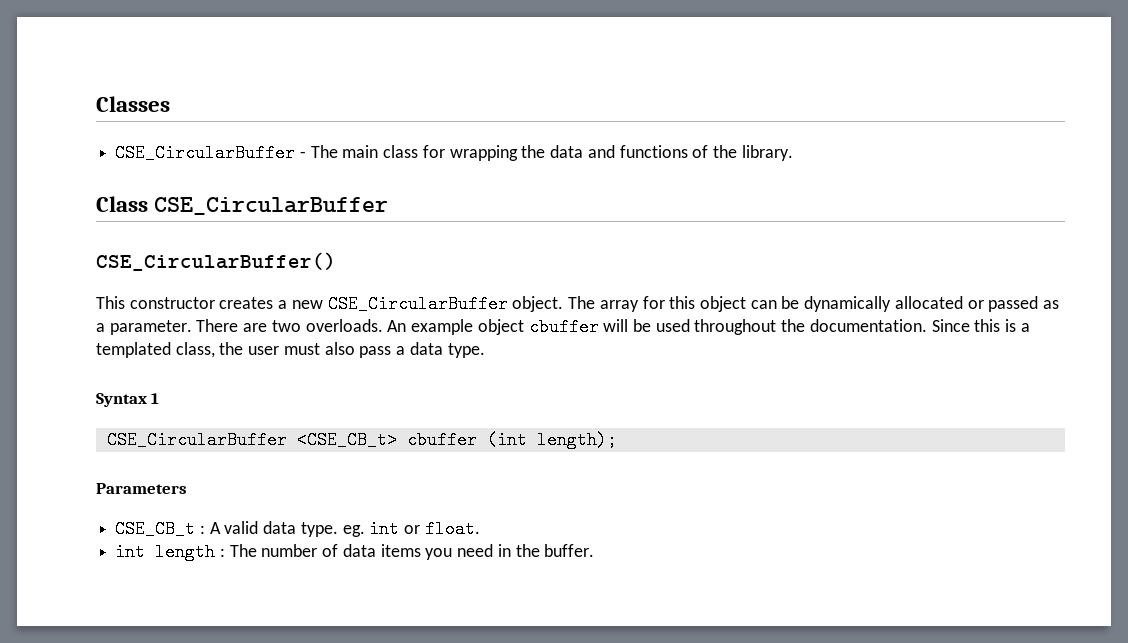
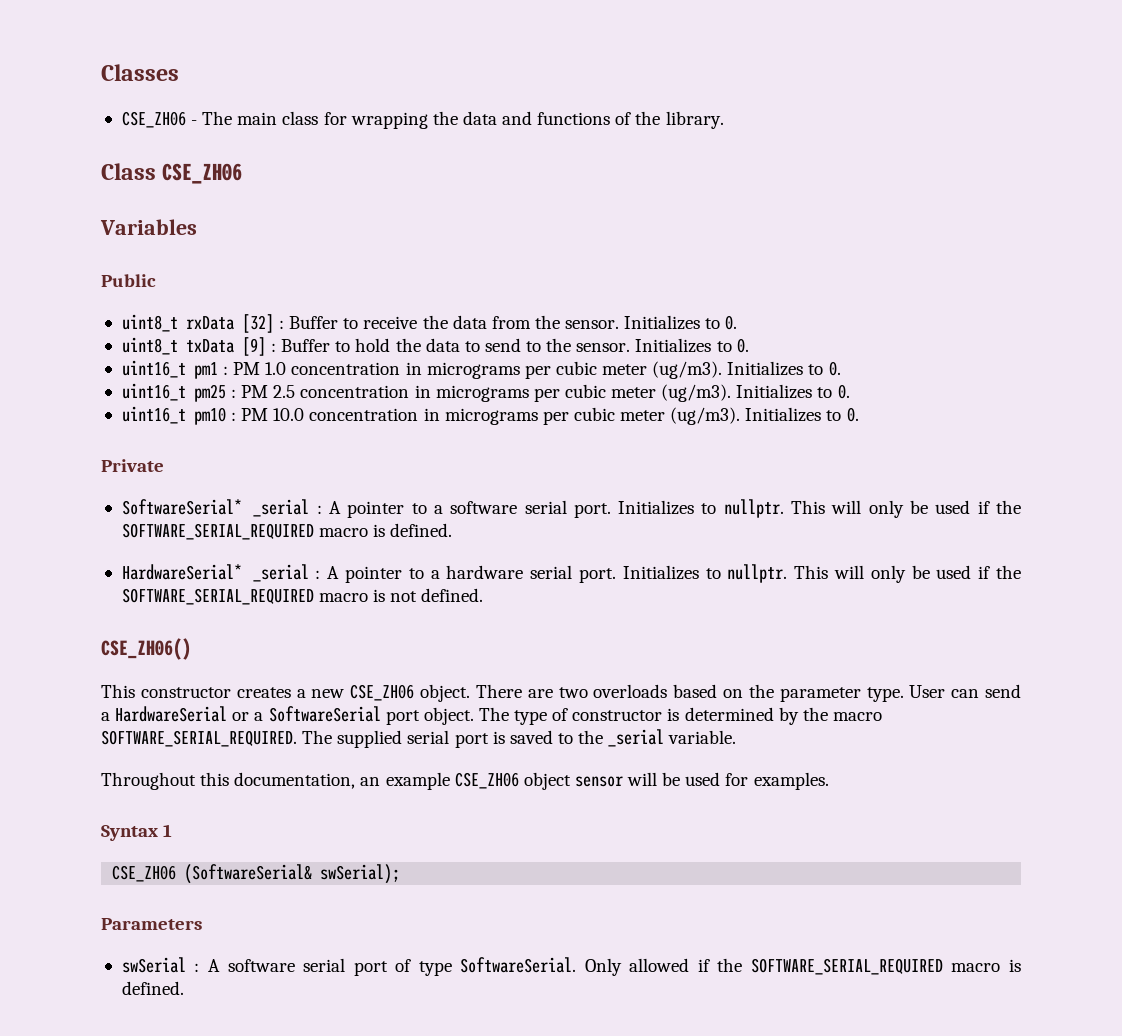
- CSE_CircularBuffer - The main class for wrapping the data and functions of the library.
+ CSE_ZH06 - The main class for wrapping the data and functions of the library.
- Class CSE_CircularBuffer
- CSE_CircularBuffer()
+ Class CSE_ZH06
+ Variables
+ Public
+ uint8_t rxData [32] : Buffer to receive the data from the sensor. Initializes to 0.
+ uint8_t txData [9] : Buffer to hold the data to send to the sensor. Initializes to 0.
+ uint16_t pm1 : PM 1.0 concentration in micrograms per cubic meter (ug/m3). Initializes to 0.
+ uint16_t pm25 : PM 2.5 concentration in micrograms per cubic meter (ug/m3). Initializes to 0.
+ uint16_t pm10 : PM 10.0 concentration in micrograms per cubic meter (ug/m3). Initializes to 0.
+ Private
+ SoftwareSerial* _serial : A pointer to a software serial port. Initializes to nullptr. This will only be used if the SOFTWARE_SERIAL_REQUIRED macro is defined.
+ HardwareSerial* _serial : A pointer to a hardware serial port. Initializes to nullptr. This will only be used if the SOFTWARE_SERIAL_REQUIRED macro is not defined.
+ CSE_ZH06()
- This constructor creates a new CSE_CircularBuffer object. The array for this object can be dynamically allocated or passed as a parameter. There are two overloads. An example object cbuffer will be used throughout the documentation. Since this is a templated class, the user must also pass a data type.
+ This constructor creates a new CSE_ZH06 object. There are two overloads based on the parameter type. User can send a HardwareSerial or a SoftwareSerial port object. The type of constructor is determined by the macro SOFTWARE_SERIAL_REQUIRED. The supplied serial port is saved to the _serial variable.
+ Throughout this documentation, an example CSE_ZH06 object sensor will be used for examples.
  Syntax 1
- CSE_CircularBuffer <CSE_CB_t> cbuffer (int length);
+ CSE_ZH06 (SoftwareSerial& swSerial);
- CSE_CB_t : A valid data type. eg. int or float.
- int length : The number of data items you need in the buffer.
+ swSerial : A software serial port of type SoftwareSerial. Only allowed if the SOFTWARE_SERIAL_REQUIRED macro is defined.

